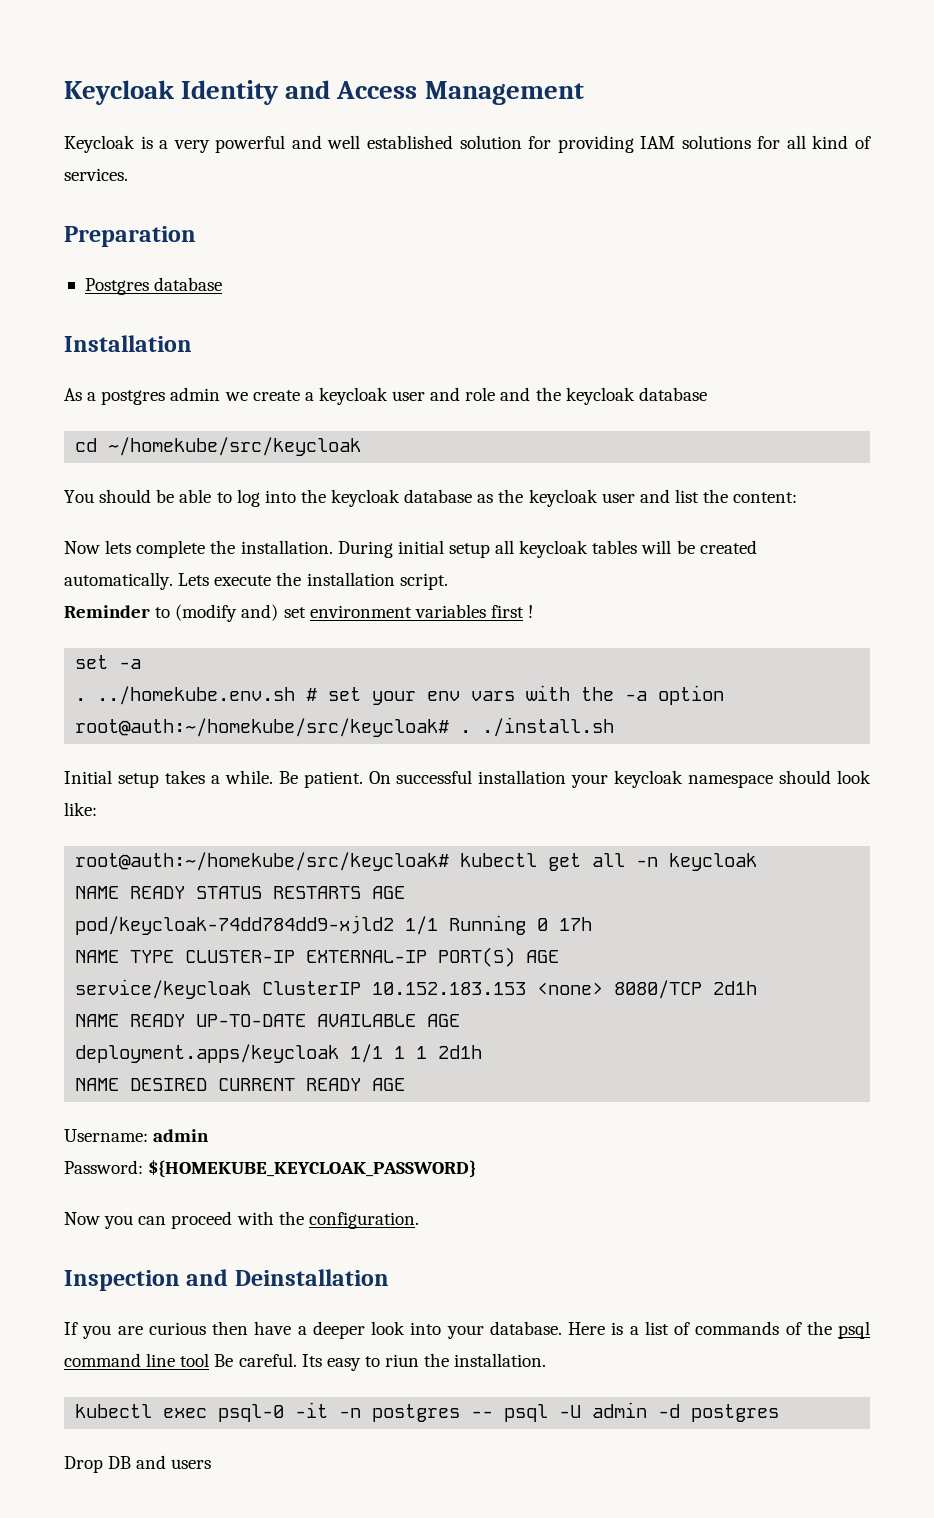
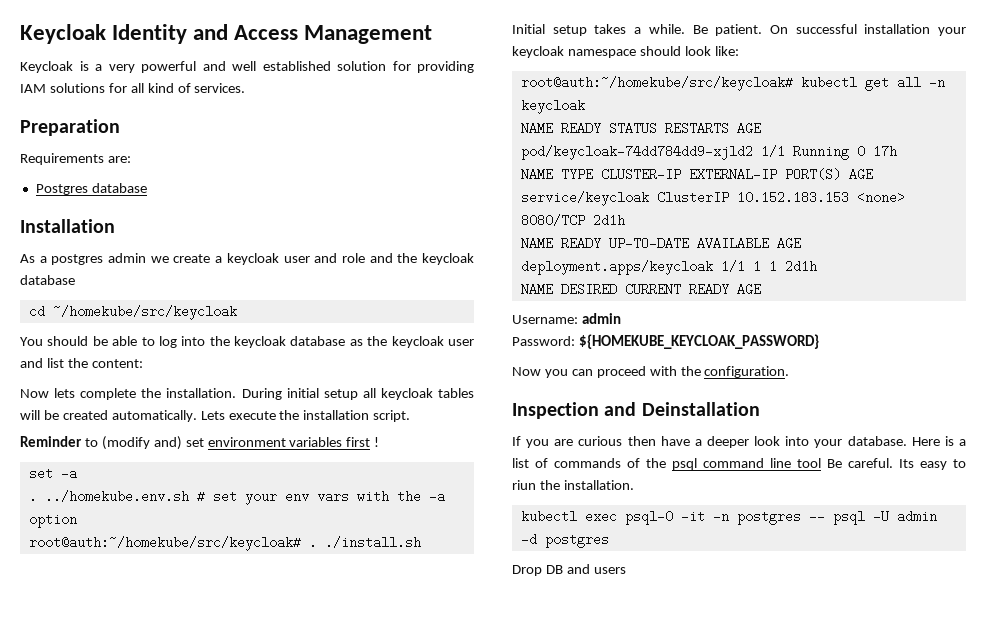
+ Requirements are:

